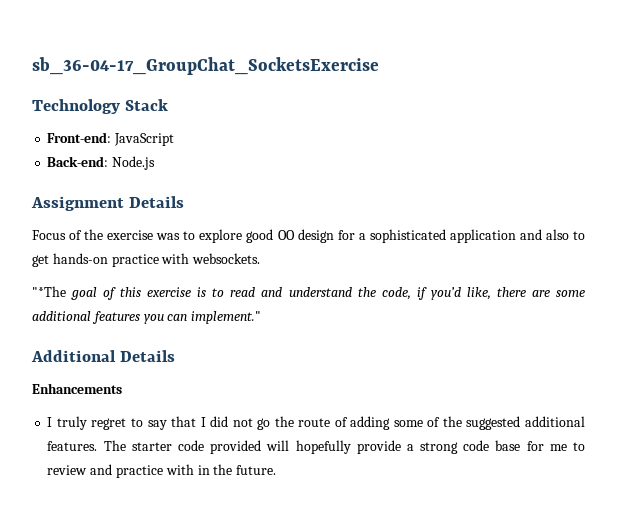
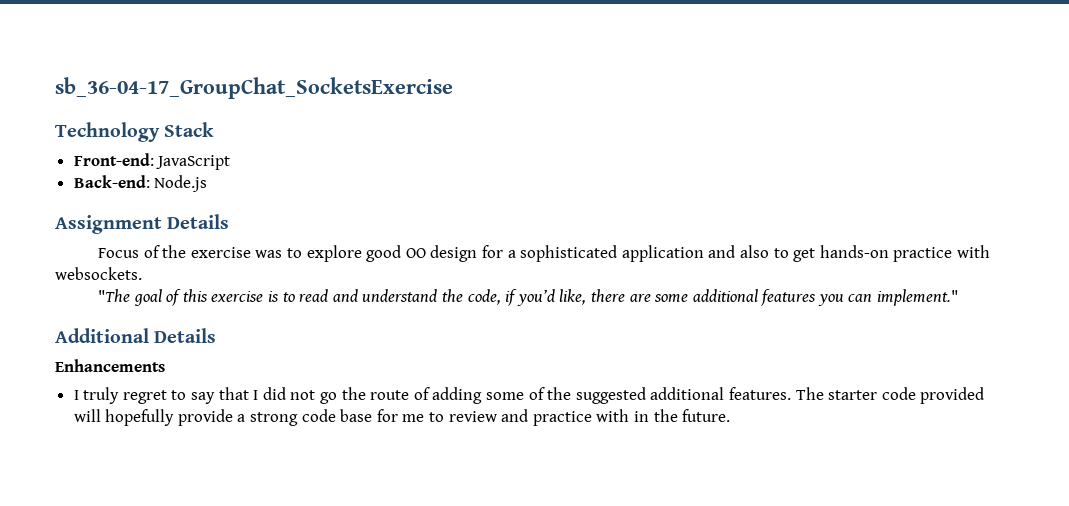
- "*The goal of this exercise is to read and understand the code, if you’d like, there are some additional features you can implement."
+ "The goal of this exercise is to read and understand the code, if you’d like, there are some additional features you can implement."

